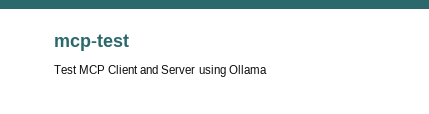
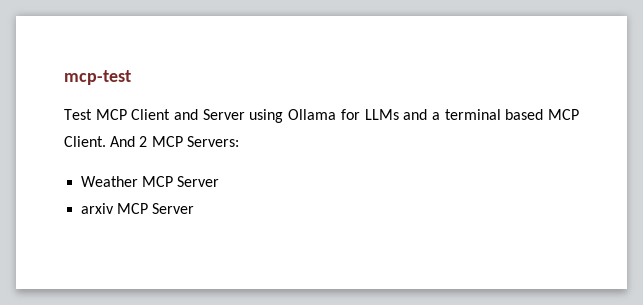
- Test MCP Client and Server using Ollama
+ Test MCP Client and Server using Ollama for LLMs and a terminal based MCP Client. And 2 MCP Servers:
+ Weather MCP Server
+ arxiv MCP Server

